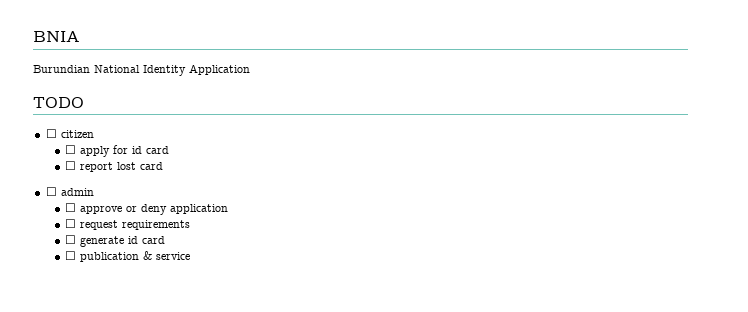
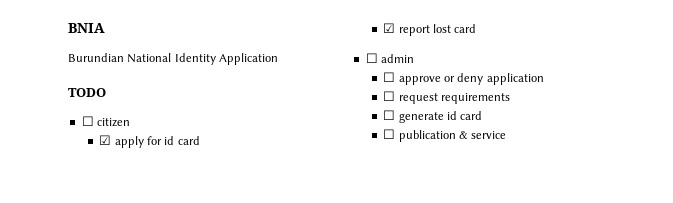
- ☐ apply for id card
+ ☑ apply for id card
- ☐ report lost card
+ ☑ report lost card

